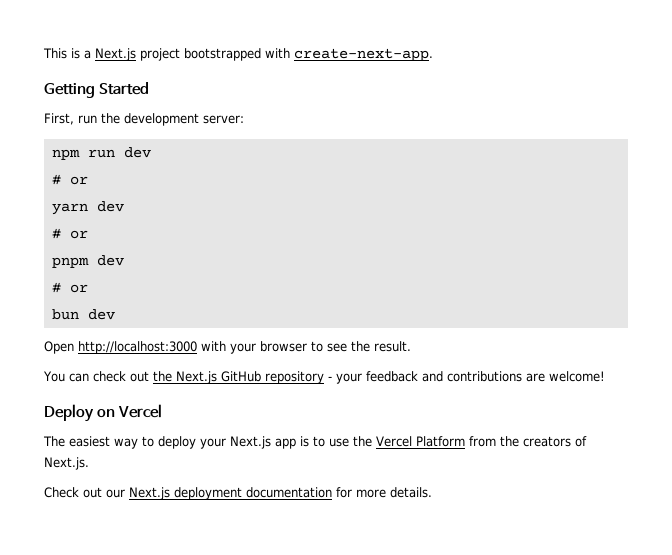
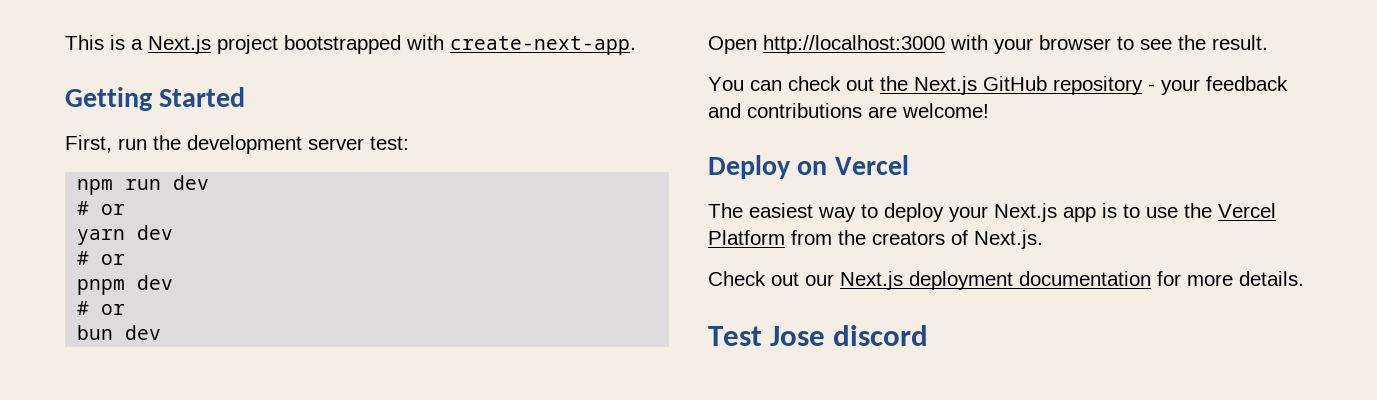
- First, run the development server:
+ First, run the development server test:
+ Test Jose discord

